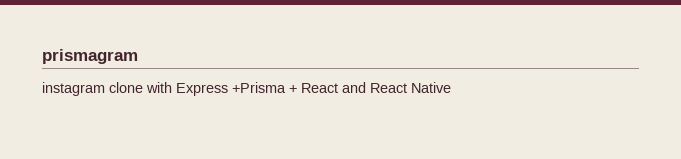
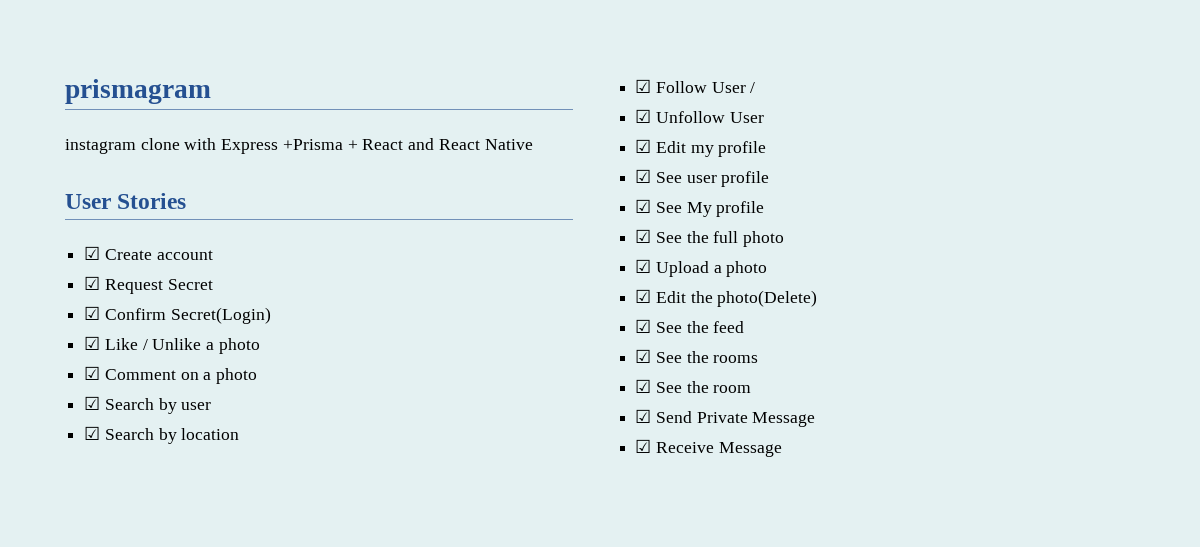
+ User Stories
+ ☑ Create account
+ ☑ Request Secret
+ ☑ Confirm Secret(Login)
+ ☑ Like / Unlike a photo
+ ☑ Comment on a photo
+ ☑ Search by user
+ ☑ Search by location
+ ☑ Follow User /
+ ☑ Unfollow User
+ ☑ Edit my profile
+ ☑ See user profile
+ ☑ See My profile
+ ☑ See the full photo
+ ☑ Upload a photo
+ ☑ Edit the photo(Delete)
+ ☑ See the feed
+ ☑ See the rooms
+ ☑ See the room
+ ☑ Send Private Message
+ ☑ Receive Message

